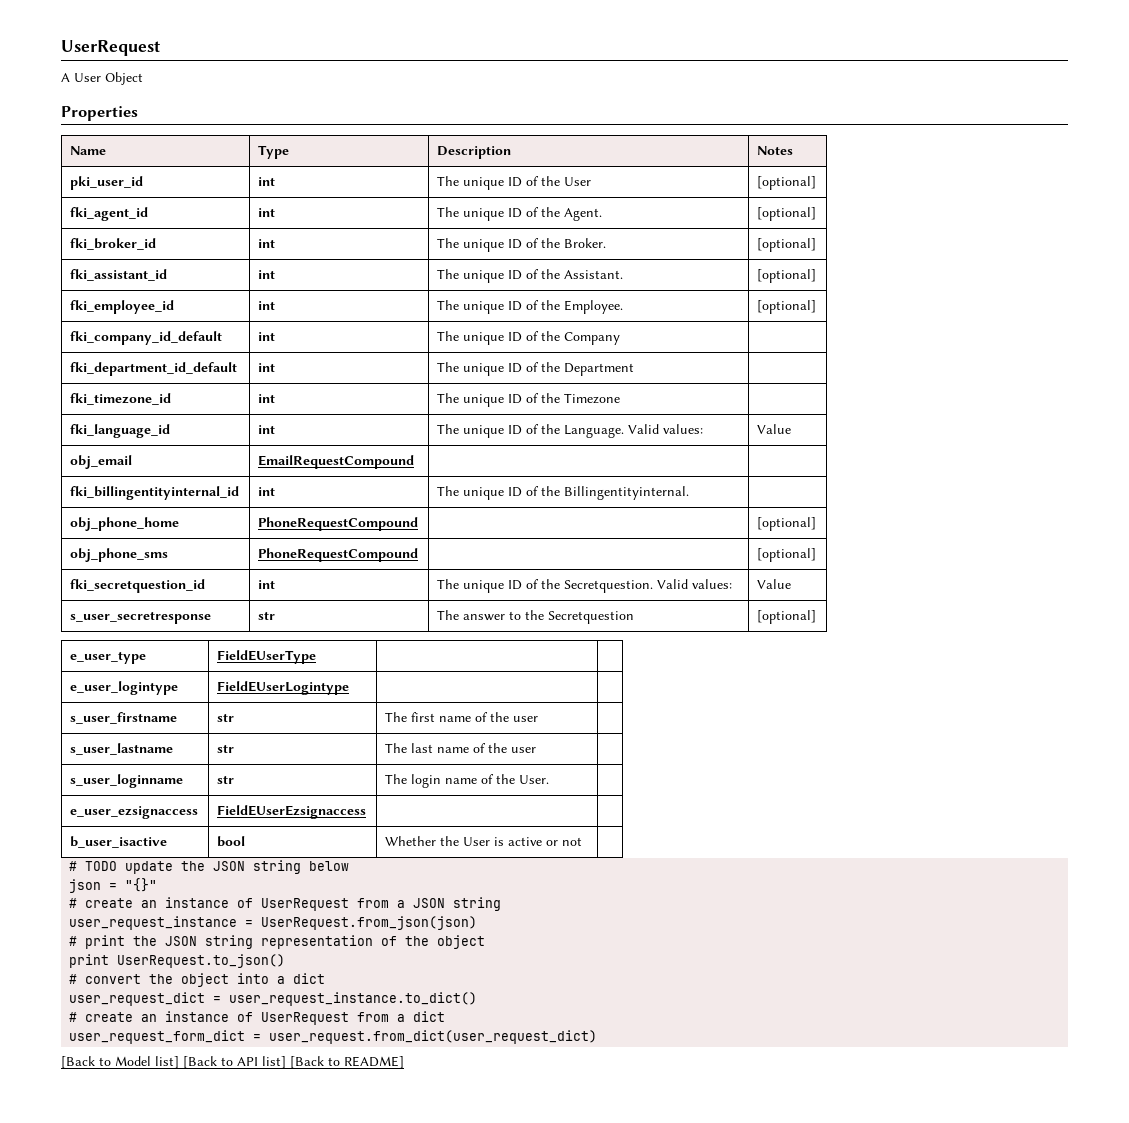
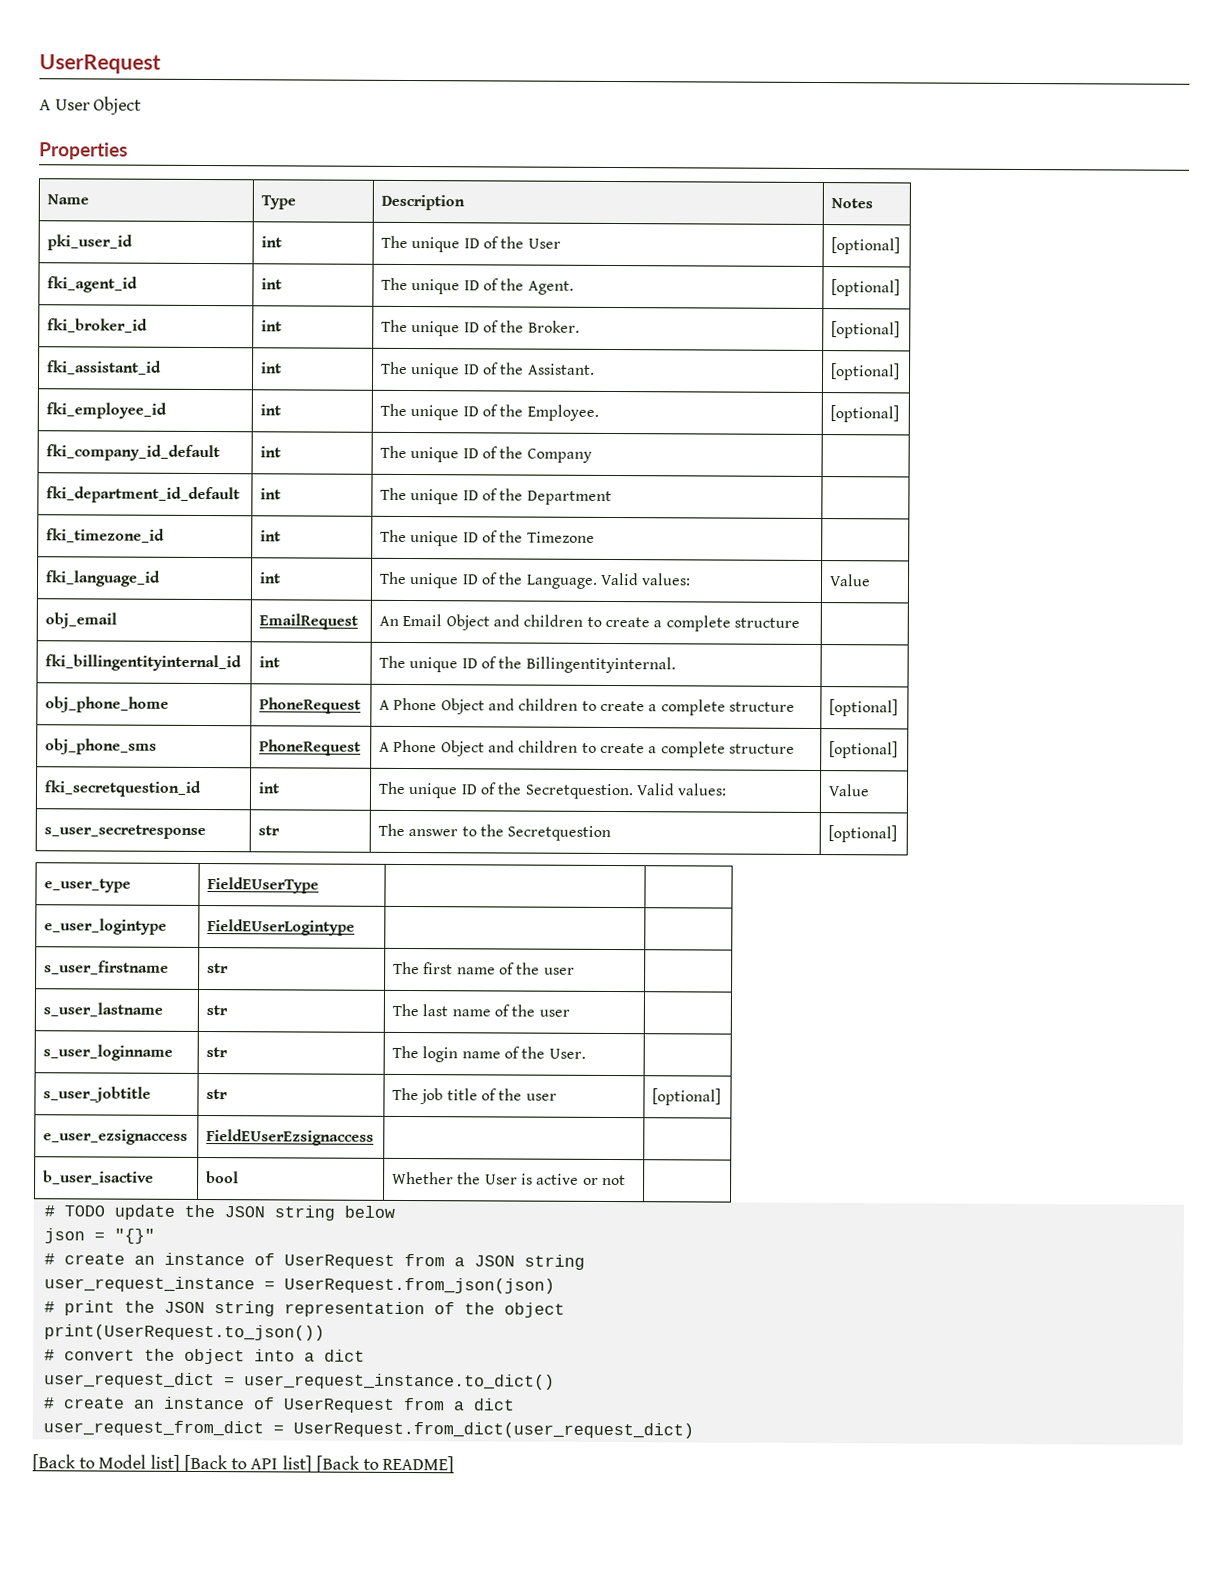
- obj_email | EmailRequestCompound | |
+ obj_email | EmailRequest | An Email Object and children to create a complete structure |
- obj_phone_home | PhoneRequestCompound | | [optional]
- obj_phone_sms | PhoneRequestCompound | | [optional]
+ obj_phone_home | PhoneRequest | A Phone Object and children to create a complete structure | [optional]
+ obj_phone_sms | PhoneRequest | A Phone Object and children to create a complete structure | [optional]
+ s_user_jobtitle | str | The job title of the user | [optional]
- print UserRequest.to_json()
+ print(UserRequest.to_json())
- user_request_form_dict = user_request.from_dict(user_request_dict)
+ user_request_from_dict = UserRequest.from_dict(user_request_dict)

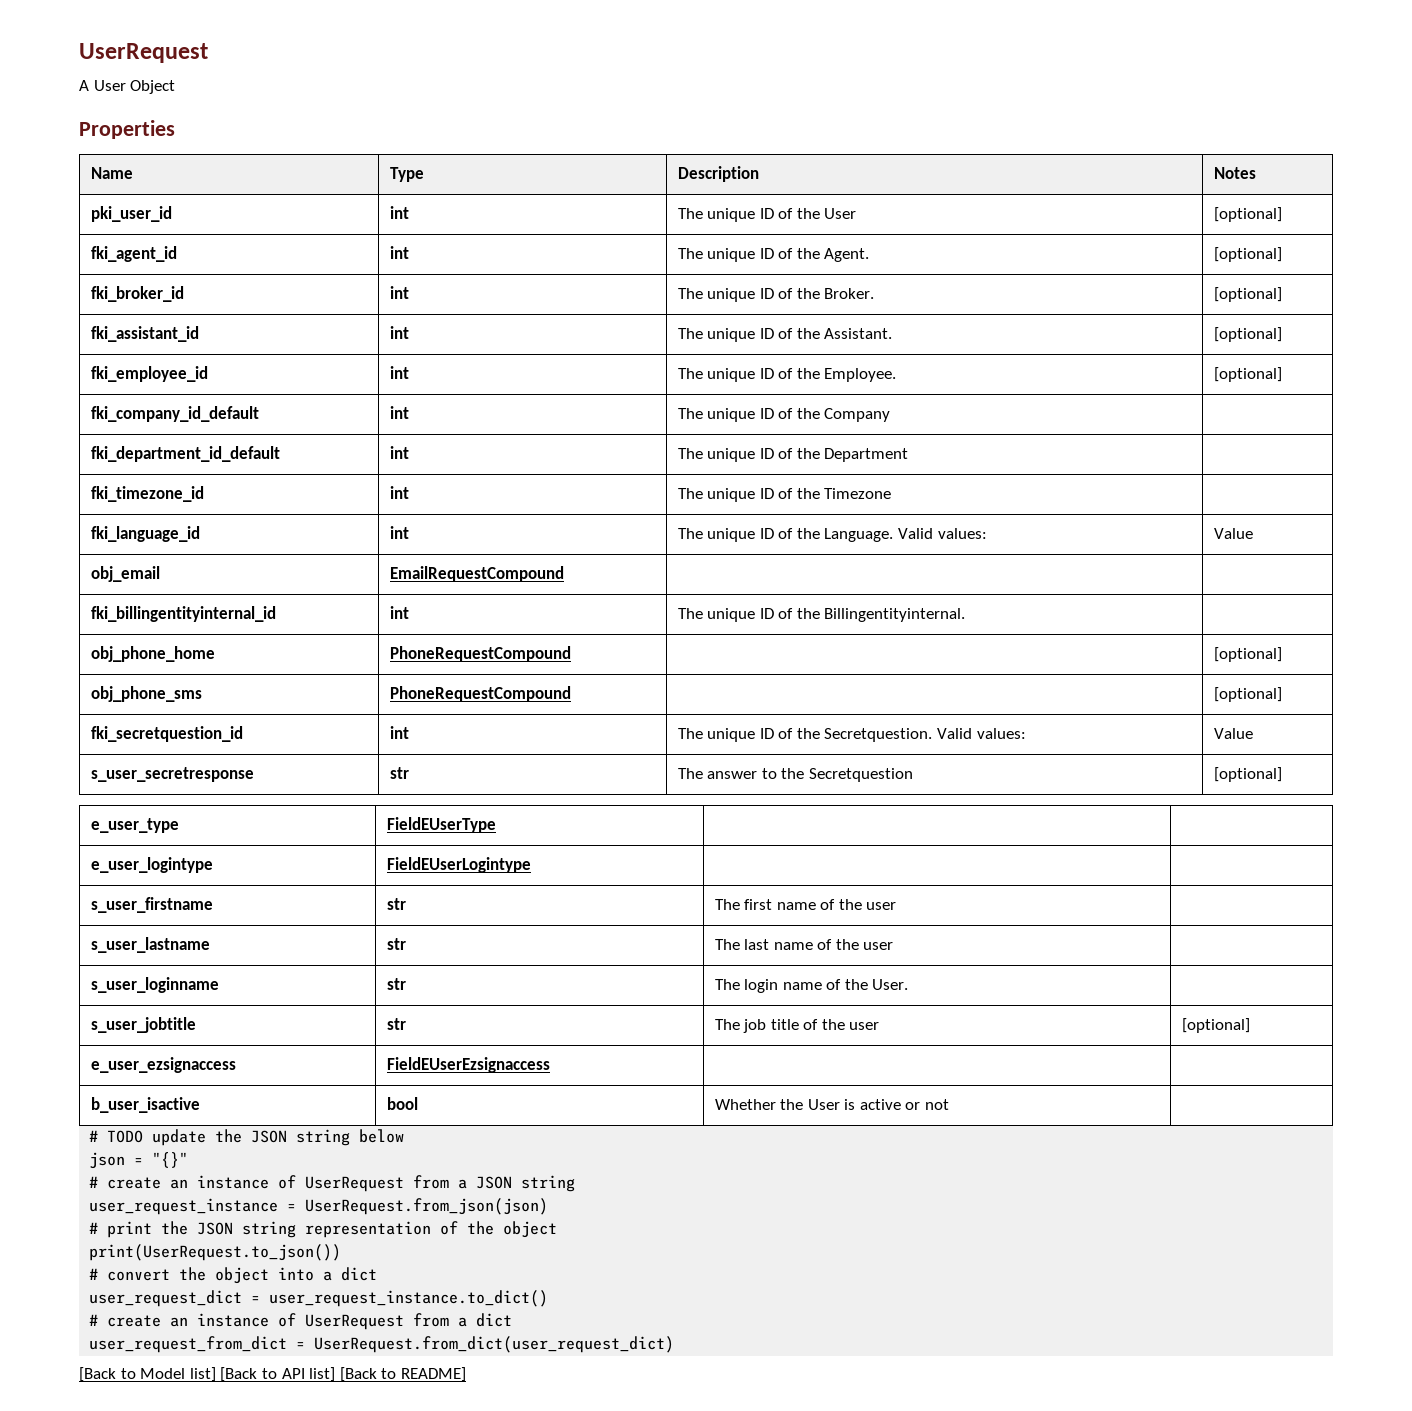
- obj_email | EmailRequest | An Email Object and children to create a complete structure |
+ obj_email | EmailRequestCompound | |
- obj_phone_home | PhoneRequest | A Phone Object and children to create a complete structure | [optional]
- obj_phone_sms | PhoneRequest | A Phone Object and children to create a complete structure | [optional]
+ obj_phone_home | PhoneRequestCompound | | [optional]
+ obj_phone_sms | PhoneRequestCompound | | [optional]

